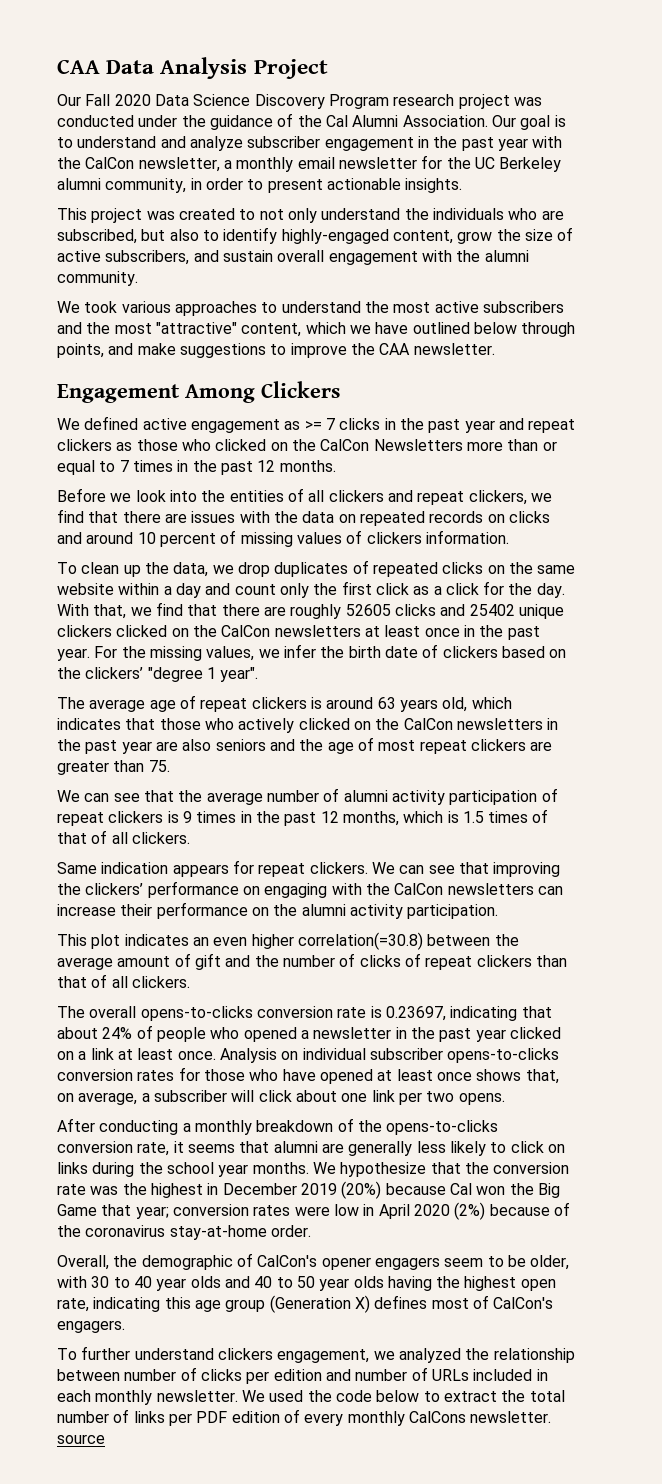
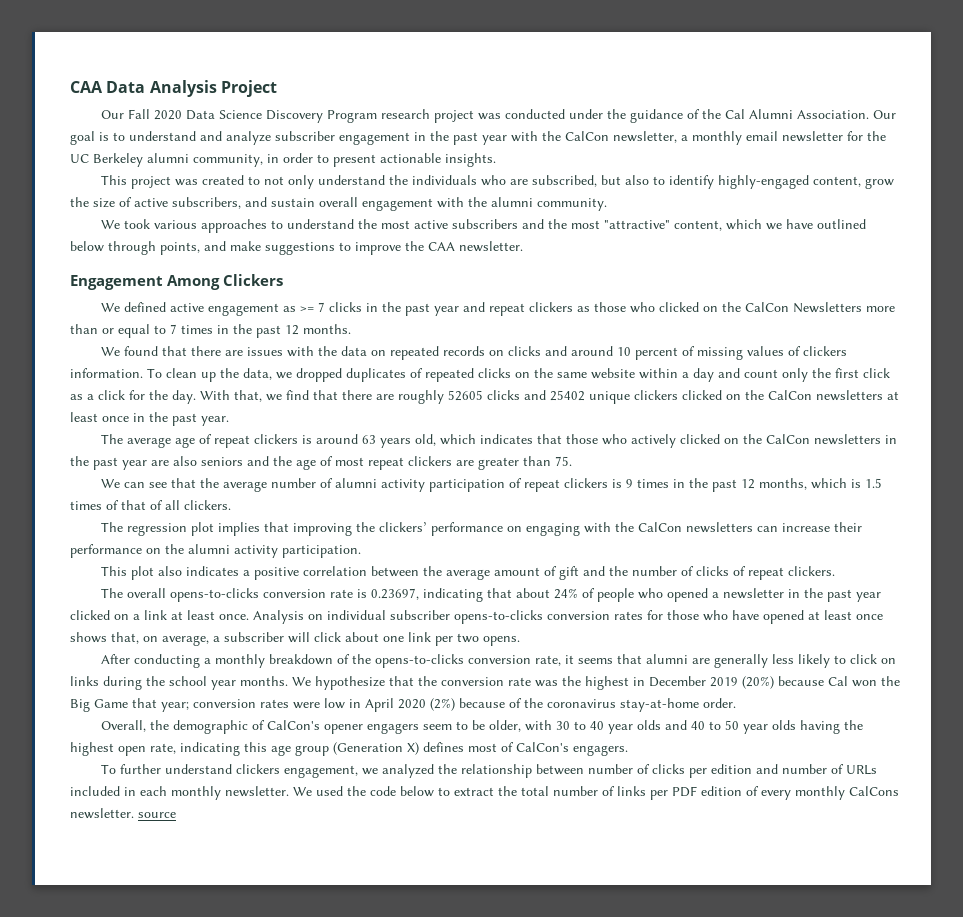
- Before we look into the entities of all clickers and repeat clickers, we find that there are issues with the data on repeated records on clicks and around 10 percent of missing values of clickers information.
- To clean up the data, we drop duplicates of repeated clicks on the same website within a day and count only the first click as a click for the day.
+ We found that there are issues with the data on repeated records on clicks and around 10 percent of missing values of clickers information. To clean up the data, we dropped duplicates of repeated clicks on the same website within a day and count only the first click as a click for the day.
- For the missing values, we infer the birth date of clickers based on the clickers’ "degree 1 year".
- Same indication appears for repeat clickers. We can see that improving the clickers’ performance on engaging with the CalCon newsletters can increase their performance on the alumni activity participation.
+ The regression plot implies that improving the clickers’ performance on engaging with the CalCon newsletters can increase their performance on the alumni activity participation.
- This plot indicates an even higher correlation(=30.8) between the average amount of gift and the number of clicks of repeat clickers than that of all clickers.
+ This plot also indicates a positive correlation between the average amount of gift and the number of clicks of repeat clickers.

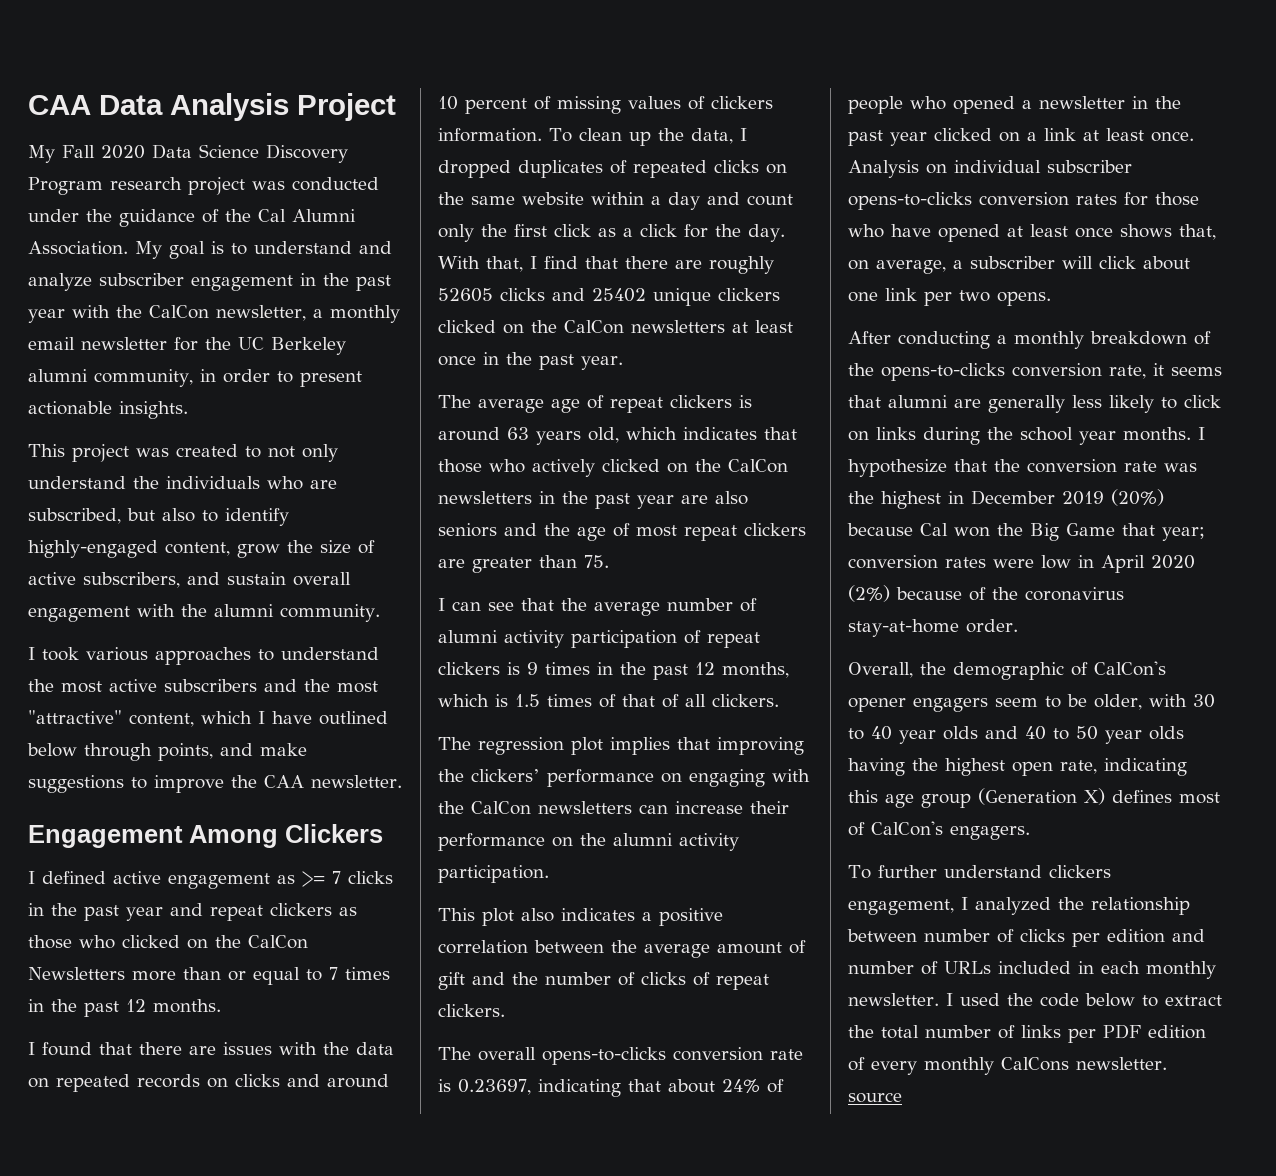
- Our Fall 2020 Data Science Discovery Program research project was conducted under the guidance of the Cal Alumni Association.
+ My Fall 2020 Data Science Discovery Program research project was conducted under the guidance of the Cal Alumni Association.
- Our goal is to understand and analyze subscriber engagement in the past year with the CalCon newsletter, a monthly email newsletter for the UC Berkeley alumni community, in order to present actionable insights.
+ My goal is to understand and analyze subscriber engagement in the past year with the CalCon newsletter, a monthly email newsletter for the UC Berkeley alumni community, in order to present actionable insights.
- We took various approaches to understand the most active subscribers and the most "attractive" content, which we have outlined below through points, and make suggestions to improve the CAA newsletter.
+ I took various approaches to understand the most active subscribers and the most "attractive" content, which I have outlined below through points, and make suggestions to improve the CAA newsletter.
- We defined active engagement as >= 7 clicks in the past year and repeat clickers as those who clicked on the CalCon Newsletters more than or equal to 7 times in the past 12 months.
+ I defined active engagement as >= 7 clicks in the past year and repeat clickers as those who clicked on the CalCon Newsletters more than or equal to 7 times in the past 12 months.
- We found that there are issues with the data on repeated records on clicks and around 10 percent of missing values of clickers information.
+ I found that there are issues with the data on repeated records on clicks and around 10 percent of missing values of clickers information.
- To clean up the data, we dropped duplicates of repeated clicks on the same website within a day and count only the first click as a click for the day.
+ To clean up the data, I dropped duplicates of repeated clicks on the same website within a day and count only the first click as a click for the day.
- With that, we find that there are roughly 52605 clicks and 25402 unique clickers clicked on the CalCon newsletters at least once in the past year.
+ With that, I find that there are roughly 52605 clicks and 25402 unique clickers clicked on the CalCon newsletters at least once in the past year.
- We can see that the average number of alumni activity participation of repeat clickers is 9 times in the past 12 months, which is 1.5 times of that of all clickers.
+ I can see that the average number of alumni activity participation of repeat clickers is 9 times in the past 12 months, which is 1.5 times of that of all clickers.
- We hypothesize that the conversion rate was the highest in December 2019 (20%) because Cal won the Big Game that year; conversion rates were low in April 2020 (2%) because of the coronavirus stay-at-home order.
+ I hypothesize that the conversion rate was the highest in December 2019 (20%) because Cal won the Big Game that year; conversion rates were low in April 2020 (2%) because of the coronavirus stay-at-home order.
- To further understand clickers engagement, we analyzed the relationship between number of clicks per edition and number of URLs included in each monthly newsletter.
+ To further understand clickers engagement, I analyzed the relationship between number of clicks per edition and number of URLs included in each monthly newsletter.
- We used the code below to extract the total number of links per PDF edition of every monthly CalCons newsletter. source
+ I used the code below to extract the total number of links per PDF edition of every monthly CalCons newsletter. source

